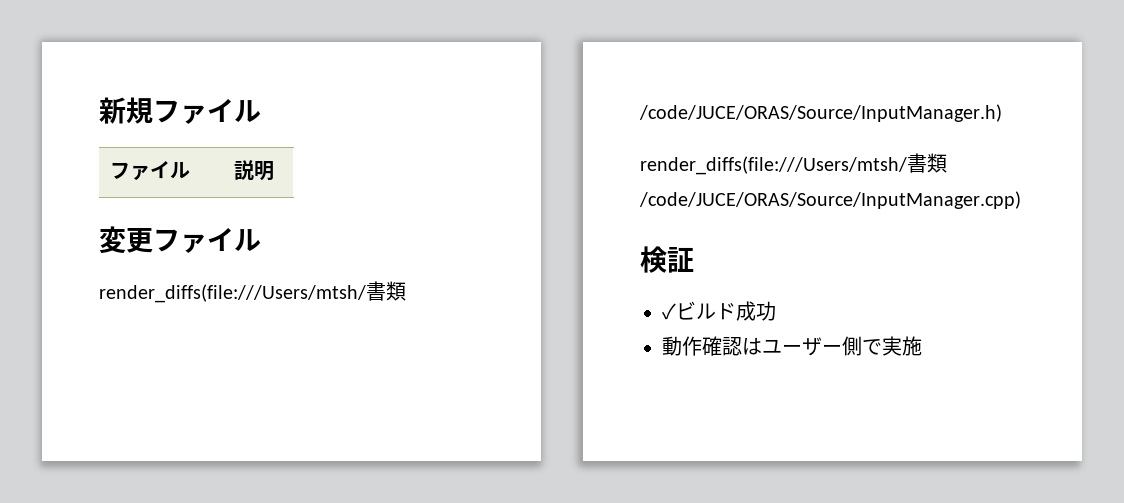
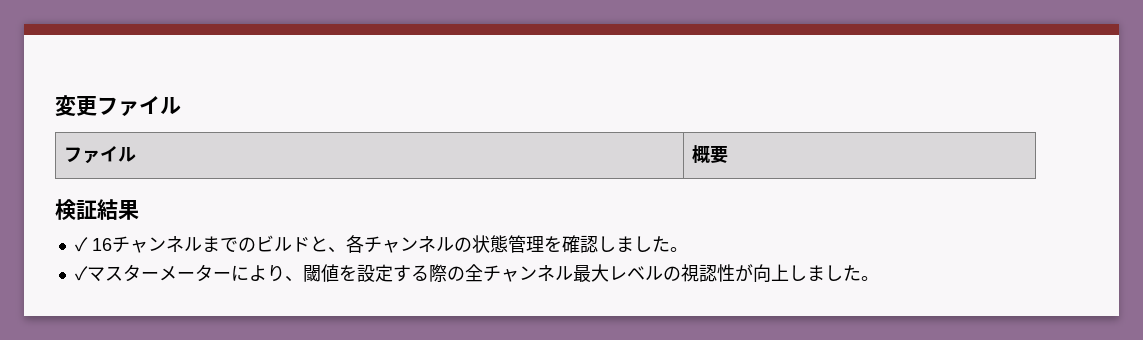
- 新規ファイル
+ 変更ファイル
- ファイル | 説明
- 変更ファイル
- render_diffs(file:///Users/mtsh/書類/code/JUCE/ORAS/Source/InputManager.h)
- render_diffs(file:///Users/mtsh/書類/code/JUCE/ORAS/Source/InputManager.cpp)
+ ファイル | 概要
- 検証
- ✓ビルド成功
- 動作確認はユーザー側で実施
+ 検証結果
+ ✓ 16チャンネルまでのビルドと、各チャンネルの状態管理を確認しました。
+ ✓マスターメーターにより、閾値を設定する際の全チャンネル最大レベルの視認性が向上しました。

